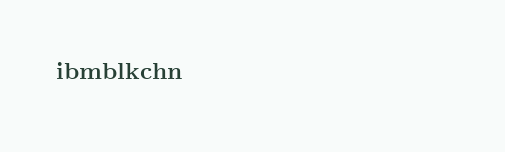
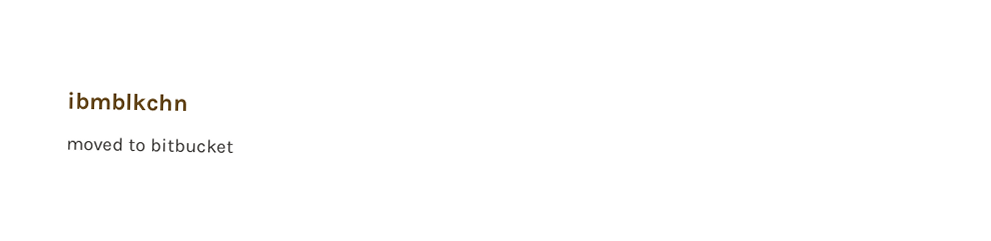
+ moved to bitbucket

